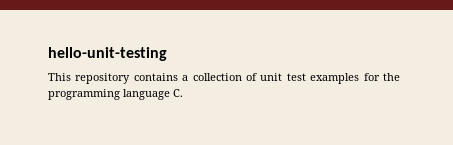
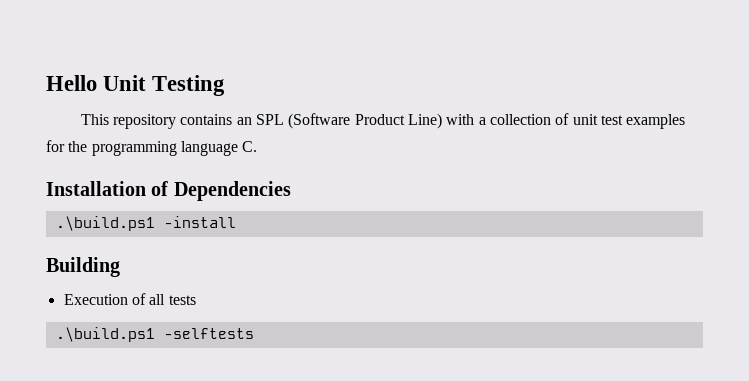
- hello-unit-testing
+ Hello Unit Testing
- This repository contains a collection of unit test examples for the programming language C.
+ This repository contains an SPL (Software Product Line) with a collection of unit test examples for the programming language C.
+ Installation of Dependencies
+ .\build.ps1 -install
+ Building
+ Execution of all tests
+ .\build.ps1 -selftests

